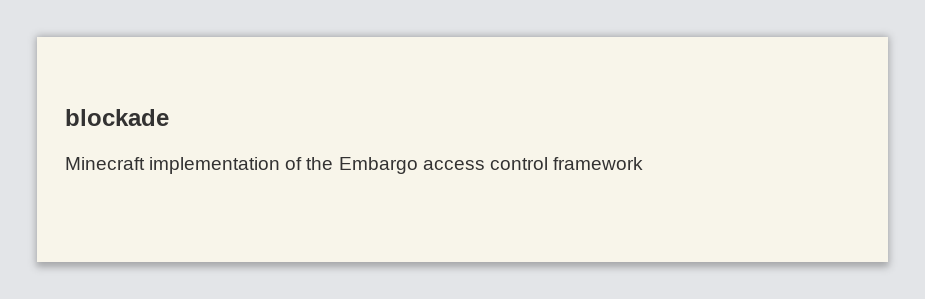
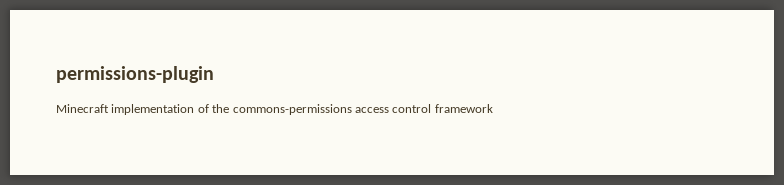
- blockade
+ permissions-plugin
- Minecraft implementation of the Embargo access control framework
+ Minecraft implementation of the commons-permissions access control framework

